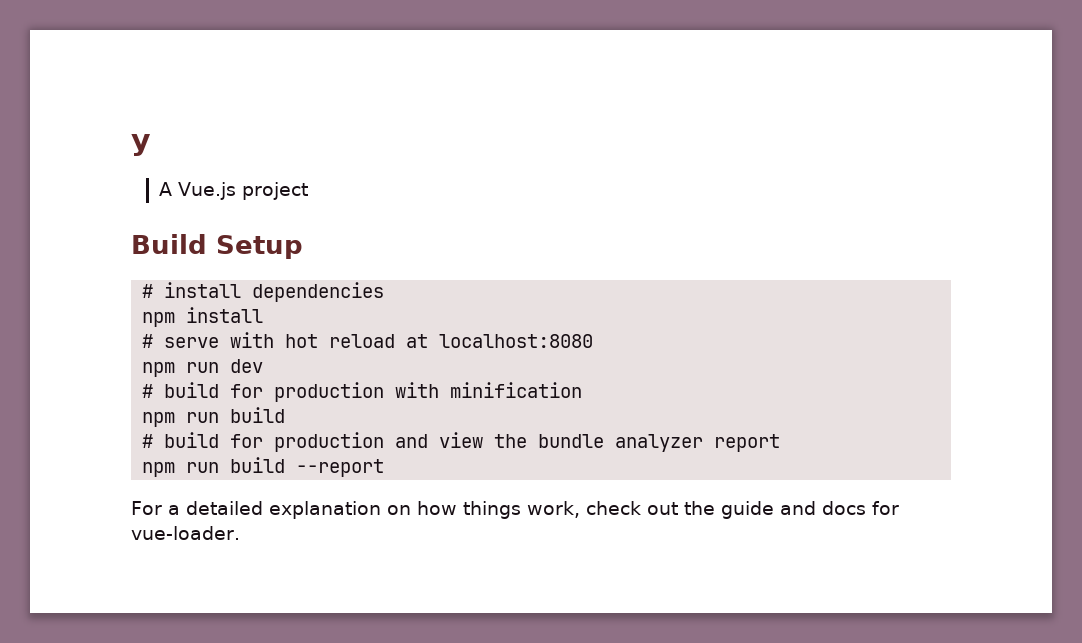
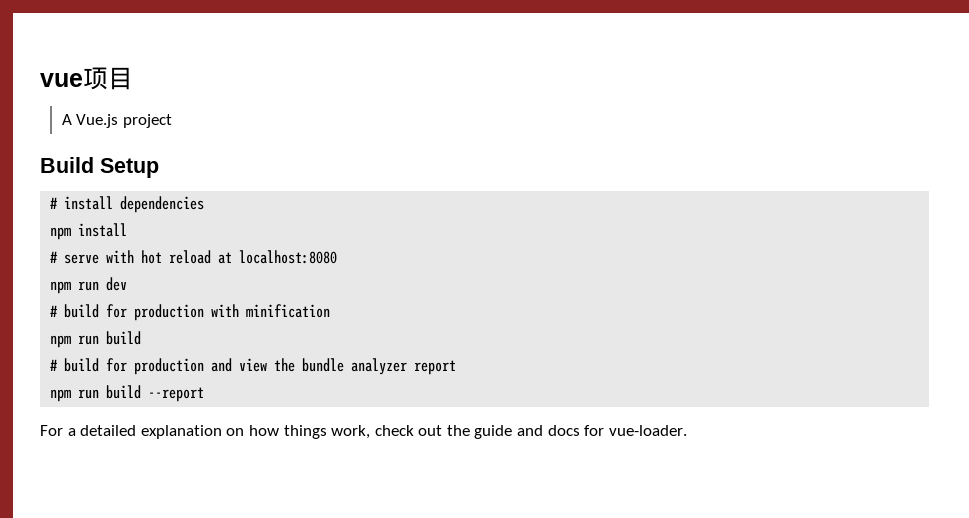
- y
+ vue项目

